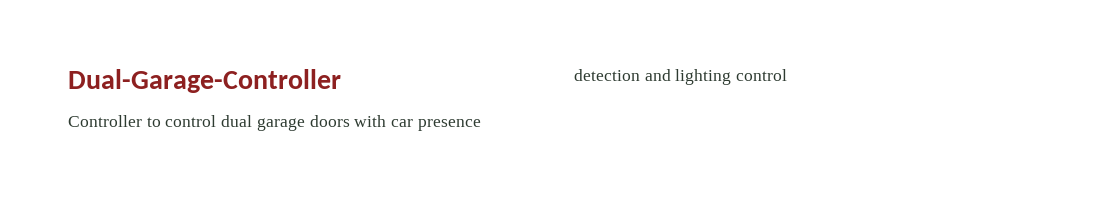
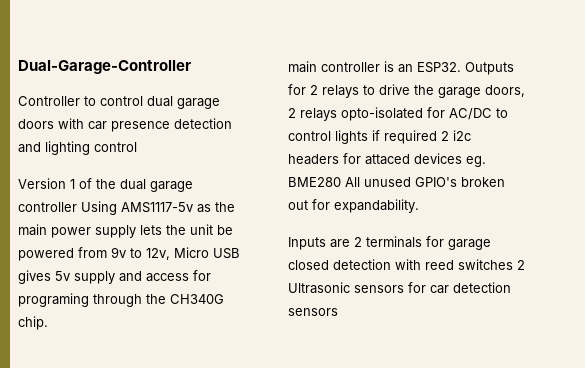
+ Version 1 of the dual garage controller Using AMS1117-5v as the main power supply lets the unit be powered from 9v to 12v, Micro USB gives 5v supply and access for programing through the CH340G chip.
+ main controller is an ESP32. Outputs for 2 relays to drive the garage doors, 2 relays opto-isolated for AC/DC to control lights if required 2 i2c headers for attaced devices eg. BME280 All unused GPIO's broken out for expandability.
+ Inputs are 2 terminals for garage closed detection with reed switches 2 Ultrasonic sensors for car detection sensors

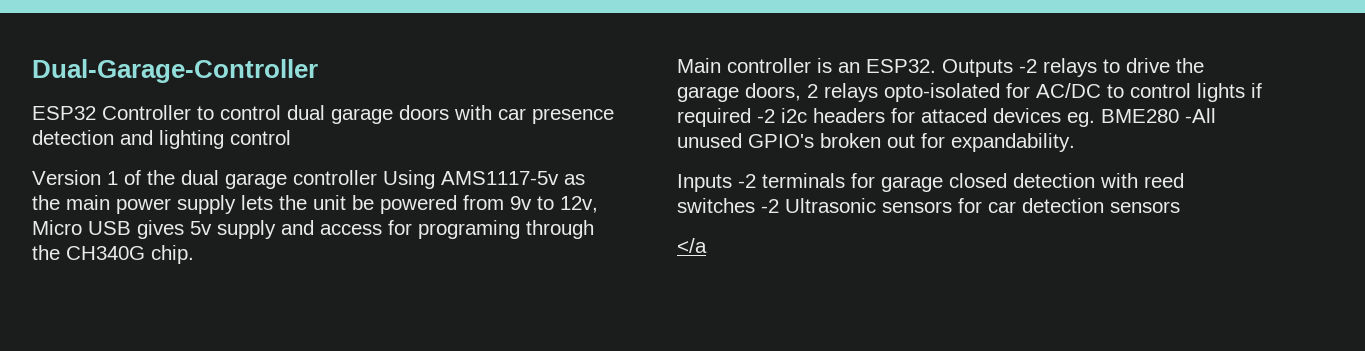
- Controller to control dual garage doors with car presence detection and lighting control
+ ESP32 Controller to control dual garage doors with car presence detection and lighting control
- main controller is an ESP32.
+ Main controller is an ESP32.
- Outputs for 2 relays to drive the garage doors, 2 relays opto-isolated for AC/DC to control lights if required 2 i2c headers for attaced devices eg. BME280 All unused GPIO's broken out for expandability.
+ Outputs -2 relays to drive the garage doors, 2 relays opto-isolated for AC/DC to control lights if required -2 i2c headers for attaced devices eg. BME280 -All unused GPIO's broken out for expandability.
- Inputs are 2 terminals for garage closed detection with reed switches 2 Ultrasonic sensors for car detection sensors
+ Inputs -2 terminals for garage closed detection with reed switches -2 Ultrasonic sensors for car detection sensors
+ </a

